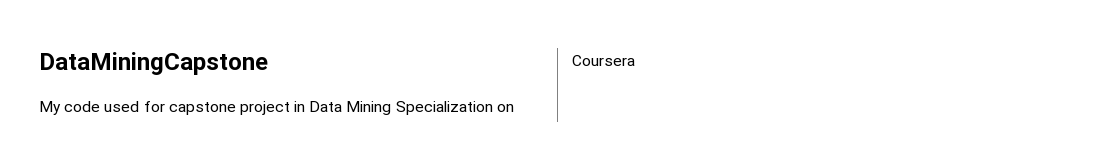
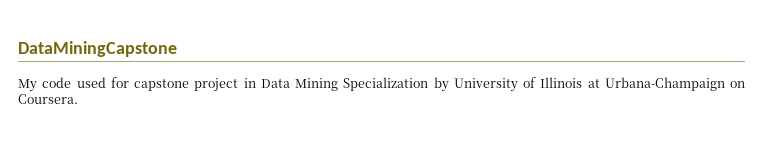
- My code used for capstone project in Data Mining Specialization on Coursera
+ My code used for capstone project in Data Mining Specialization by University of Illinois at Urbana-Champaign on Coursera.

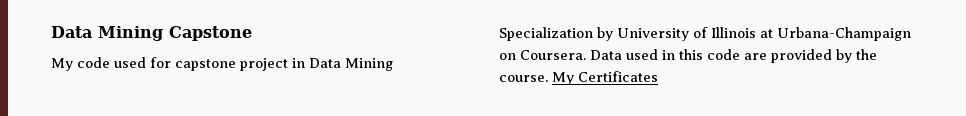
- DataMiningCapstone
+ Data Mining Capstone
+ Data used in this code are provided by the course. My Certificates

